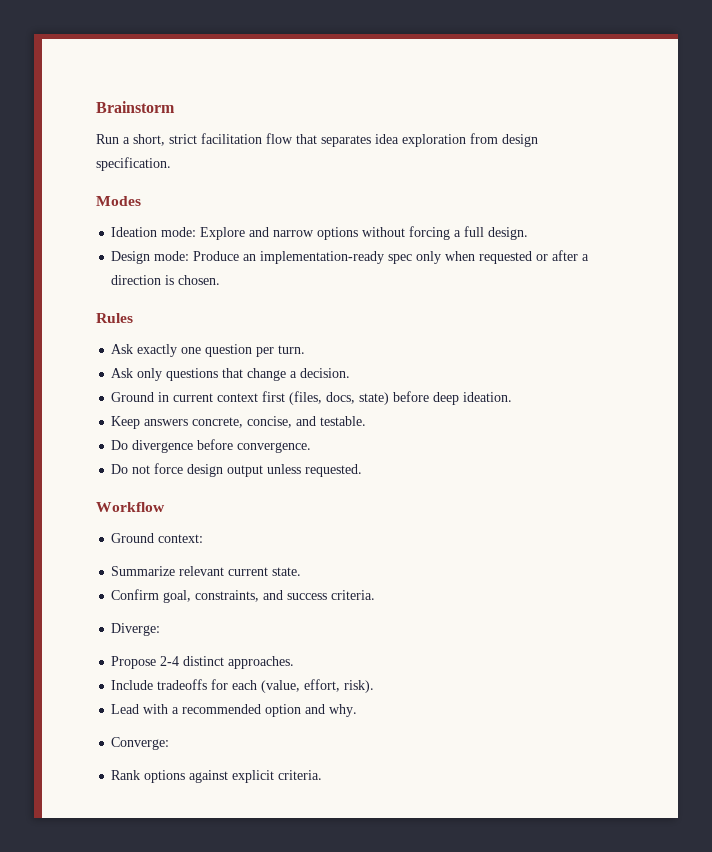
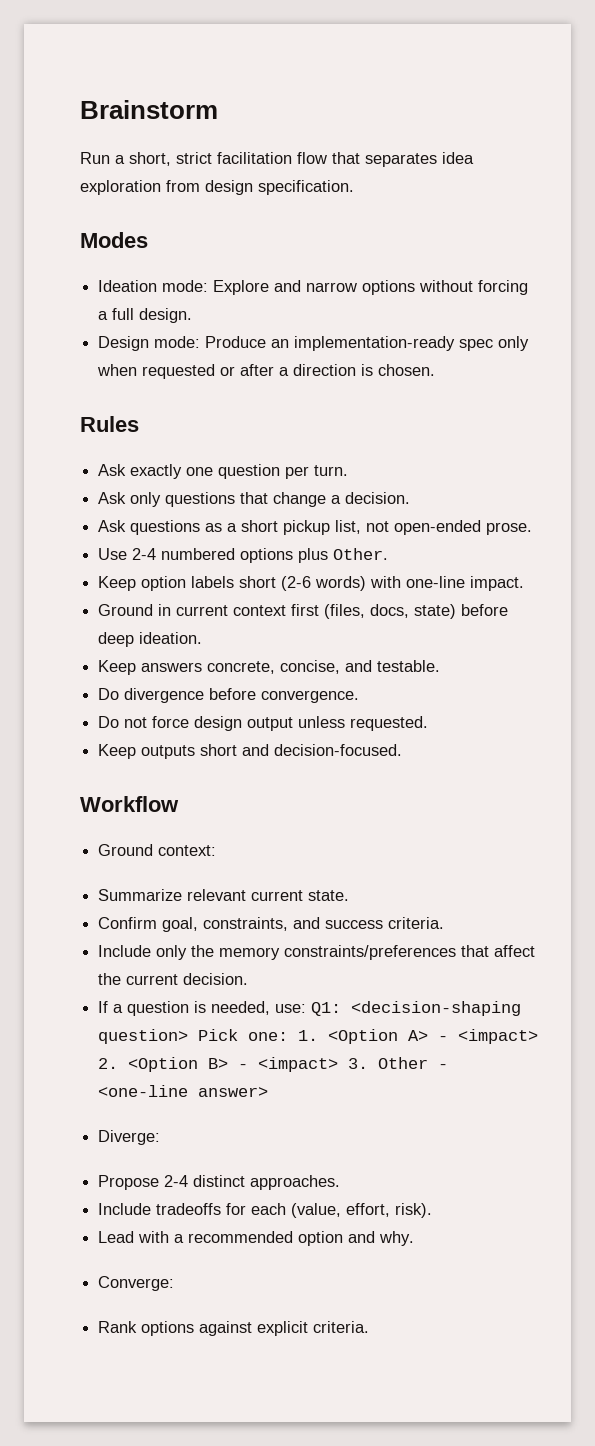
+ Ask questions as a short pickup list, not open-ended prose.
+ Use 2-4 numbered options plus Other.
+ Keep option labels short (2-6 words) with one-line impact.
+ Keep outputs short and decision-focused.
+ Include only the memory constraints/preferences that affect the current decision.
+ If a question is needed, use: Q1: <decision-shaping question> Pick one: 1. <Option A> - <impact> 2. <Option B> - <impact> 3. Other - <one-line answer>

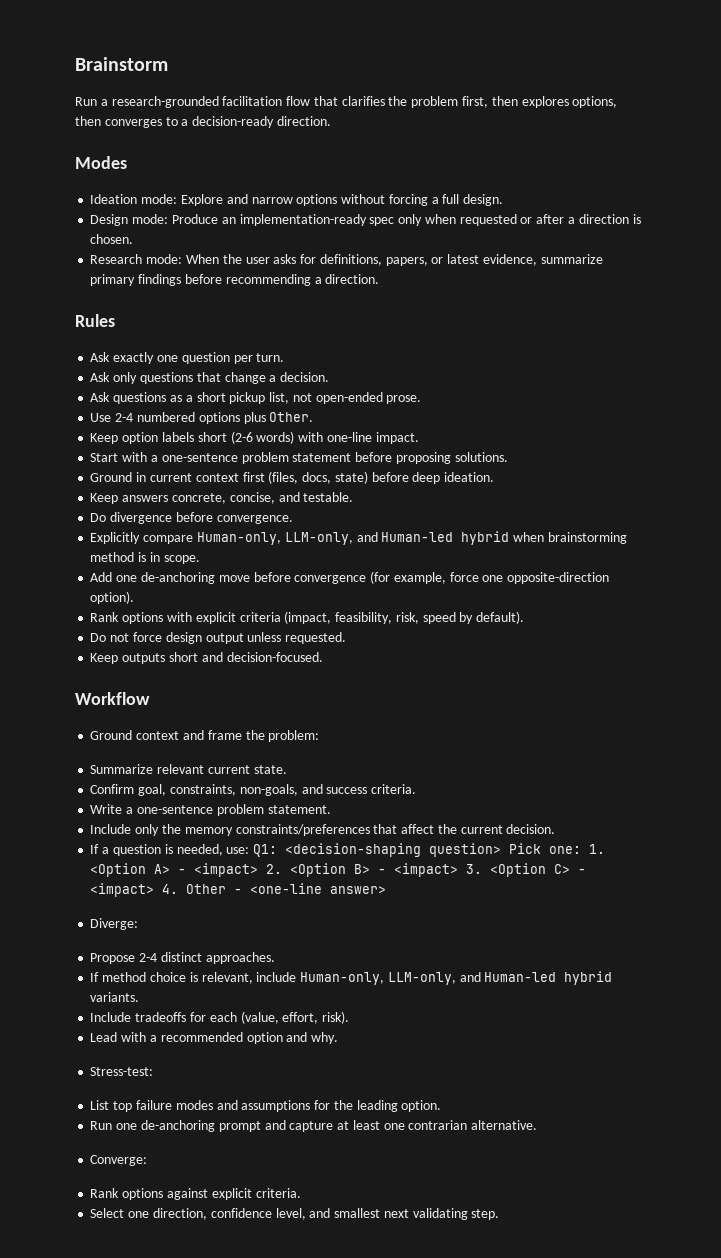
- Run a short, strict facilitation flow that separates idea exploration from design specification.
+ Run a research-grounded facilitation flow that clarifies the problem first, then explores options, then converges to a decision-ready direction.
+ Research mode: When the user asks for definitions, papers, or latest evidence, summarize primary findings before recommending a direction.
+ Start with a one-sentence problem statement before proposing solutions.
+ Explicitly compare Human-only, LLM-only, and Human-led hybrid when brainstorming method is in scope.
+ Add one de-anchoring move before convergence (for example, force one opposite-direction option).
+ Rank options with explicit criteria (impact, feasibility, risk, speed by default).
- Ground context:
+ Ground context and frame the problem:
- Confirm goal, constraints, and success criteria.
+ Confirm goal, constraints, non-goals, and success criteria.
+ Write a one-sentence problem statement.
- If a question is needed, use: Q1: <decision-shaping question> Pick one: 1. <Option A> - <impact> 2. <Option B> - <impact> 3. Other - <one-line answer>
+ If a question is needed, use: Q1: <decision-shaping question> Pick one: 1. <Option A> - <impact> 2. <Option B> - <impact> 3. <Option C> - <impact> 4. Other - <one-line answer>
+ If method choice is relevant, include Human-only, LLM-only, and Human-led hybrid variants.
+ Stress-test:
+ List top failure modes and assumptions for the leading option.
+ Run one de-anchoring prompt and capture at least one contrarian alternative.
+ Select one direction, confidence level, and smallest next validating step.

